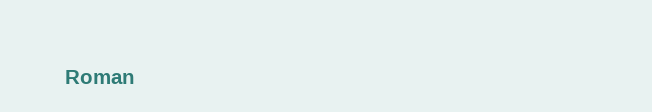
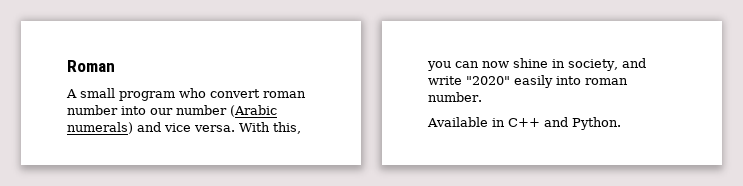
+ A small program who convert roman number into our number (Arabic numerals) and vice versa. With this, you can now shine in society, and write "2020" easily into roman number.
+ Available in C++ and Python.

